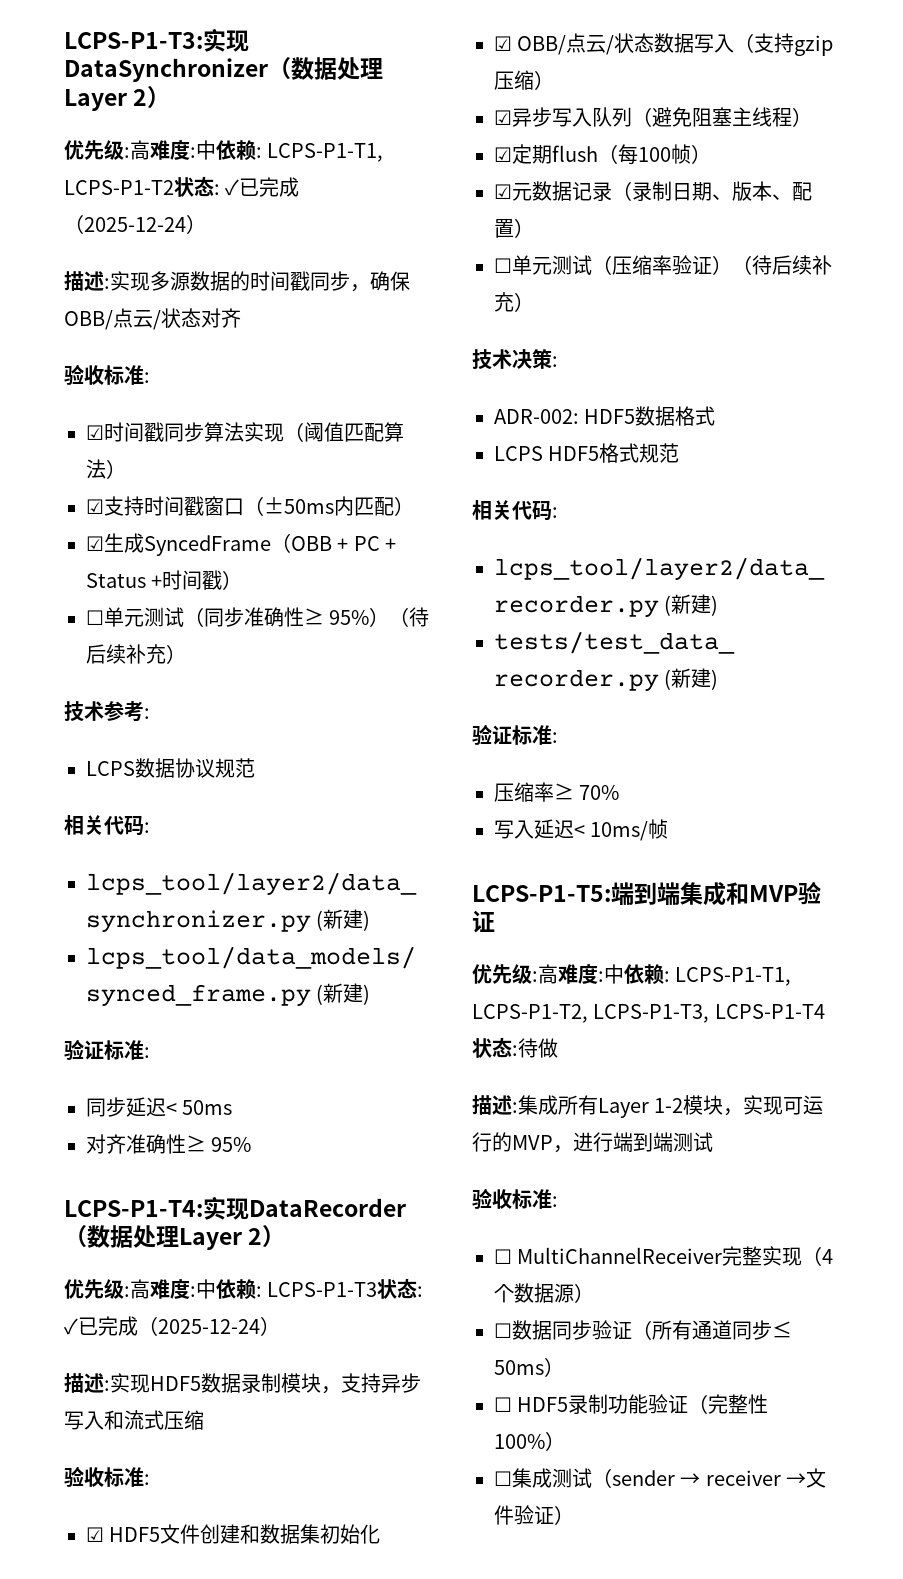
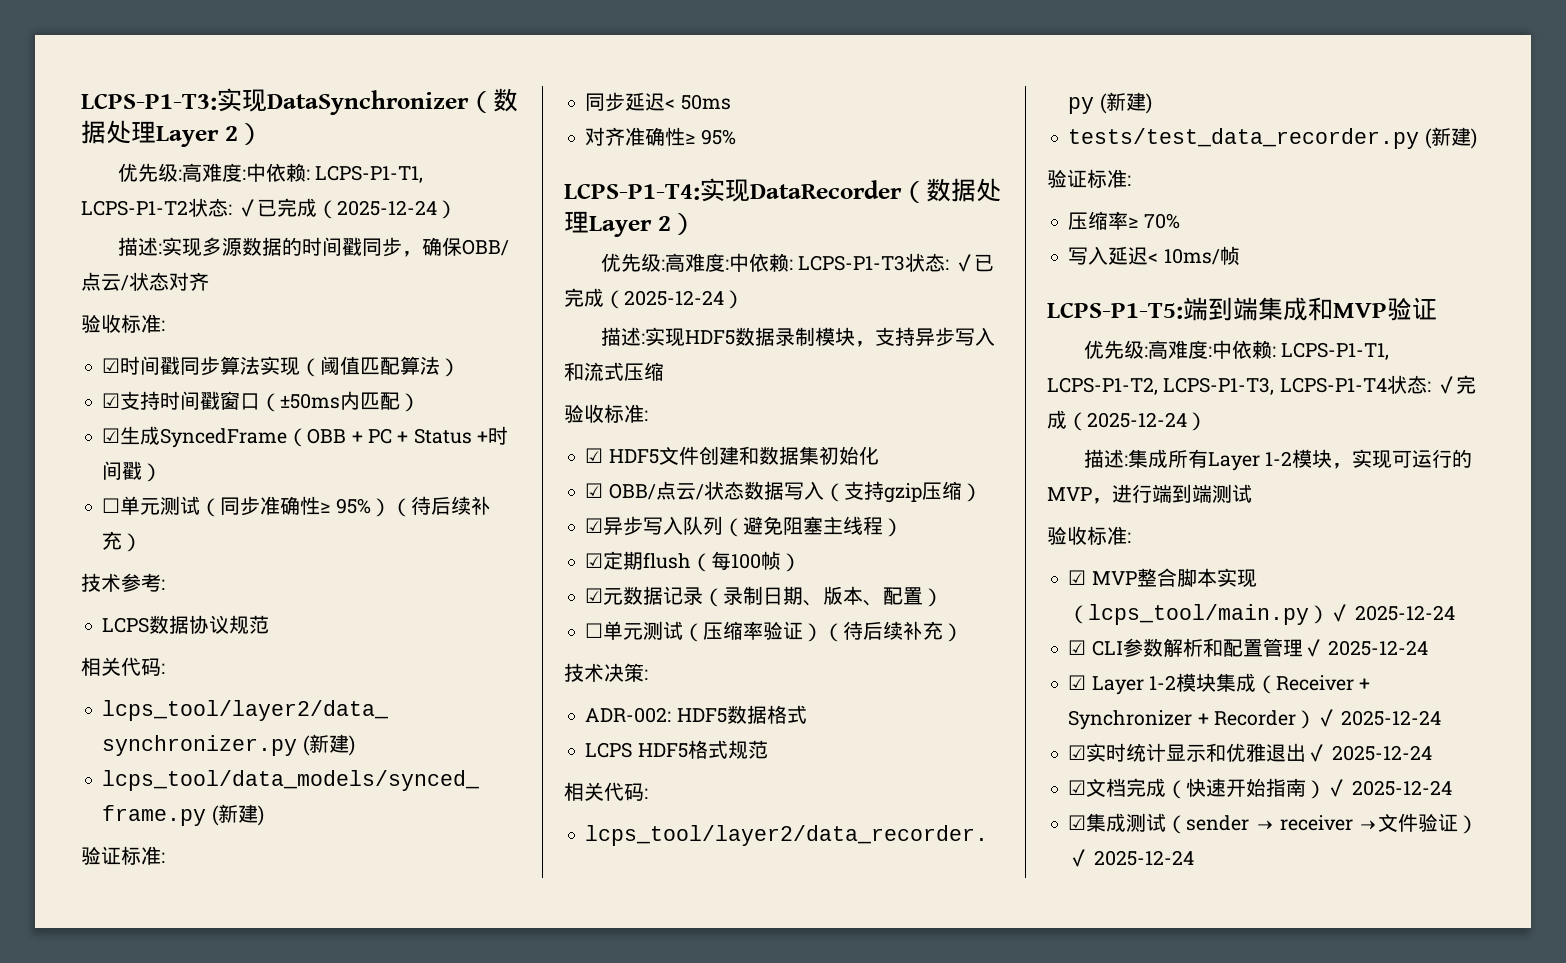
- 优先级:高难度:中依赖: LCPS-P1-T1, LCPS-P1-T2, LCPS-P1-T3, LCPS-P1-T4状态:待做
+ 优先级:高难度:中依赖: LCPS-P1-T1, LCPS-P1-T2, LCPS-P1-T3, LCPS-P1-T4状态: ✓完成（2025-12-24）
- ☐ MultiChannelReceiver完整实现（4个数据源）
- ☐数据同步验证（所有通道同步≤ 50ms）
- ☐ HDF5录制功能验证（完整性100%）
- ☐集成测试（sender → receiver →文件验证）
+ ☑ MVP整合脚本实现（lcps_tool/main.py）✓ 2025-12-24
+ ☑ CLI参数解析和配置管理✓ 2025-12-24
+ ☑ Layer 1-2模块集成（Receiver + Synchronizer + Recorder）✓ 2025-12-24
+ ☑实时统计显示和优雅退出✓ 2025-12-24
+ ☑文档完成（快速开始指南）✓ 2025-12-24
+ ☑集成测试（sender → receiver →文件验证）✓ 2025-12-24

